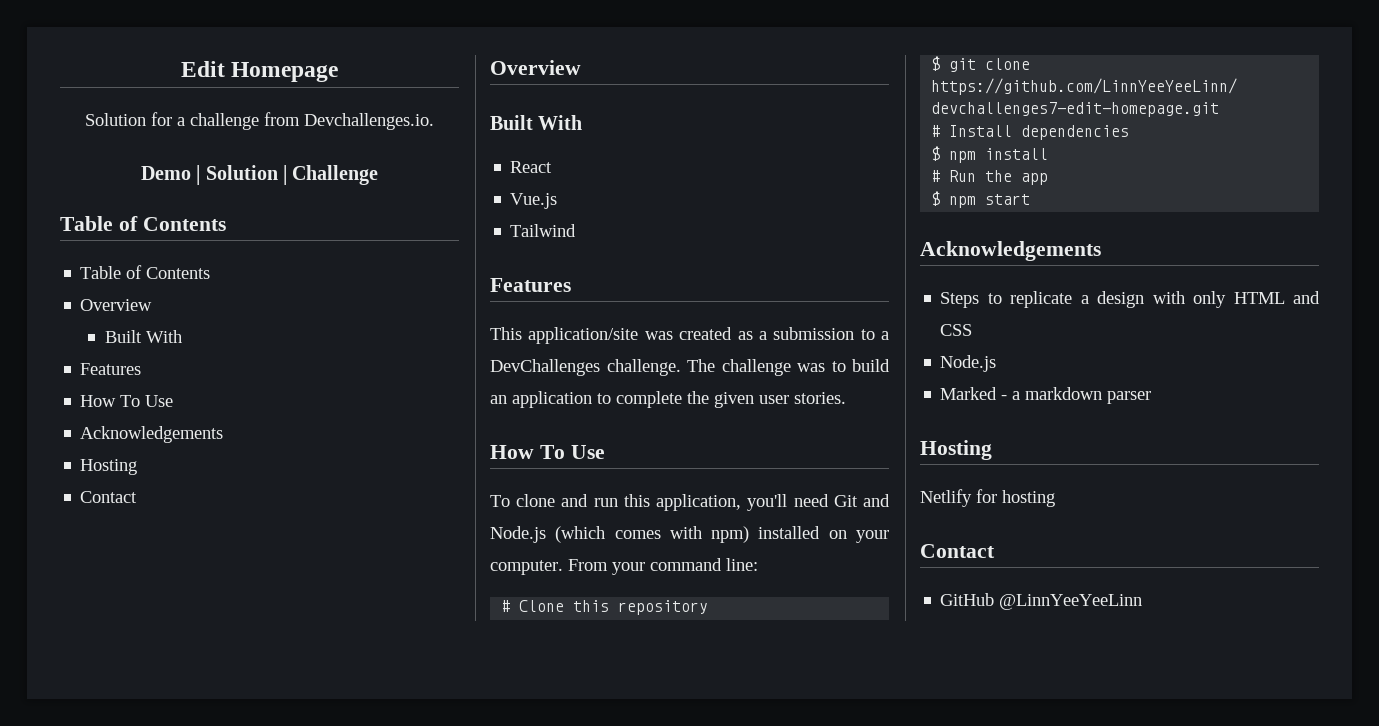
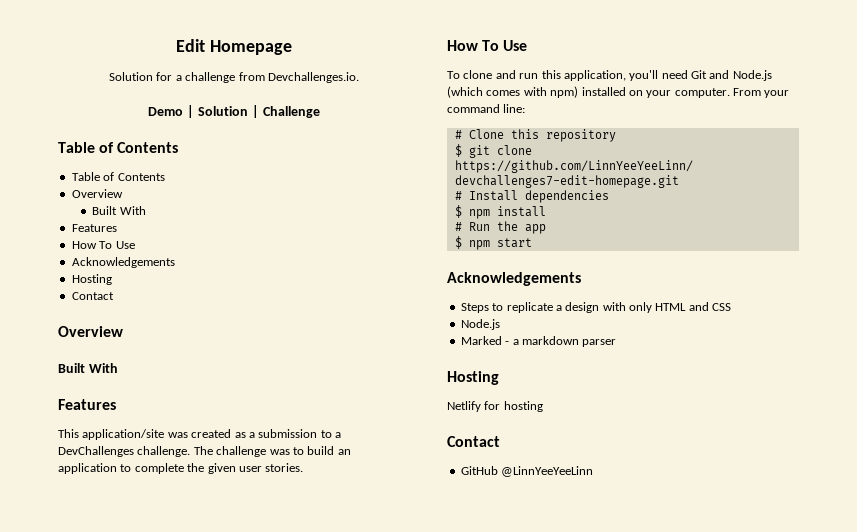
- React
- Vue.js
- Tailwind

